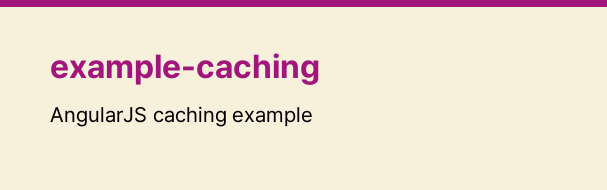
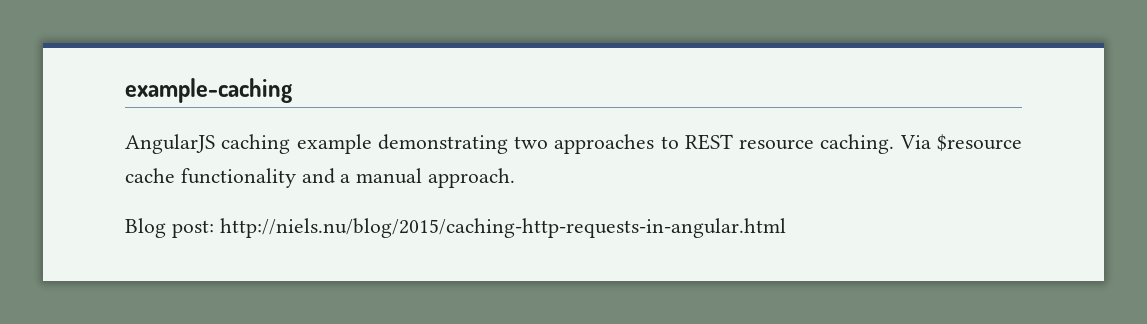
- AngularJS caching example
+ AngularJS caching example demonstrating two approaches to REST resource caching. Via $resource cache functionality and a manual approach.
+ Blog post: http://niels.nu/blog/2015/caching-http-requests-in-angular.html

